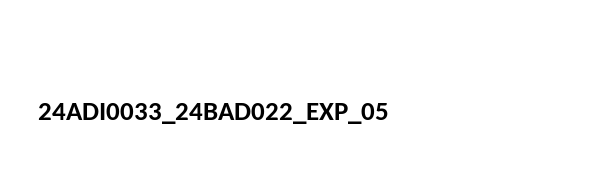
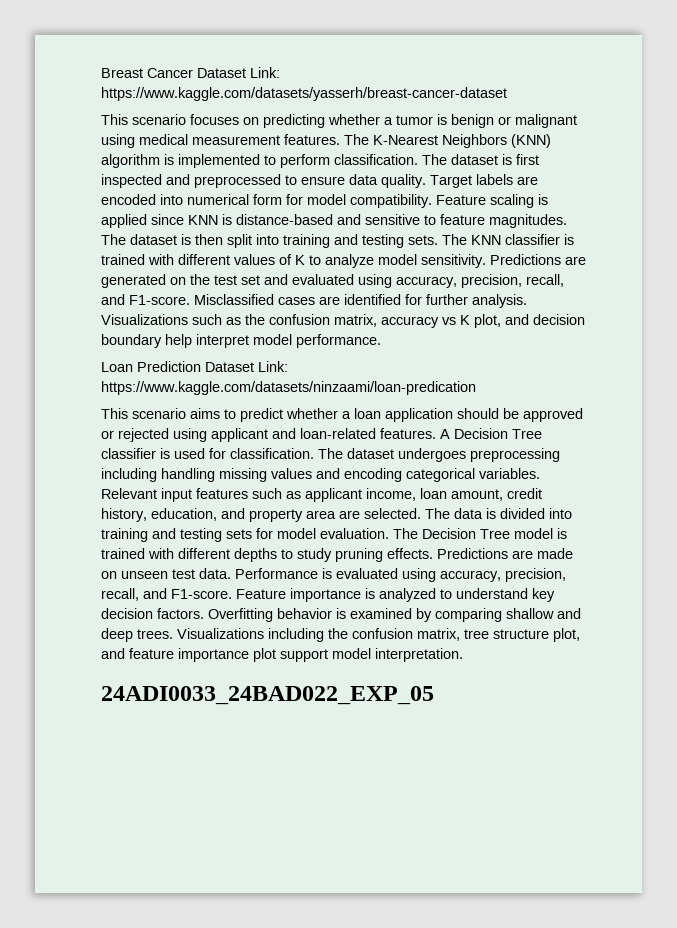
+ Breast Cancer Dataset Link: https://www.kaggle.com/datasets/yasserh/breast-cancer-dataset
+ This scenario focuses on predicting whether a tumor is benign or malignant using medical measurement features. The K-Nearest Neighbors (KNN) algorithm is implemented to perform classification. The dataset is first inspected and preprocessed to ensure data quality. Target labels are encoded into numerical form for model compatibility. Feature scaling is applied since KNN is distance-based and sensitive to feature magnitudes. The dataset is then split into training and testing sets. The KNN classifier is trained with different values of K to analyze model sensitivity. Predictions are generated on the test set and evaluated using accuracy, precision, recall, and F1-score. Misclassified cases are identified for further analysis. Visualizations such as the confusion matrix, accuracy vs K plot, and decision boundary help interpret model performance.
+ Loan Prediction Dataset Link: https://www.kaggle.com/datasets/ninzaami/loan-predication
+ This scenario aims to predict whether a loan application should be approved or rejected using applicant and loan-related features. A Decision Tree classifier is used for classification. The dataset undergoes preprocessing including handling missing values and encoding categorical variables. Relevant input features such as applicant income, loan amount, credit history, education, and property area are selected. The data is divided into training and testing sets for model evaluation. The Decision Tree model is trained with different depths to study pruning effects. Predictions are made on unseen test data. Performance is evaluated using accuracy, precision, recall, and F1-score. Feature importance is analyzed to understand key decision factors. Overfitting behavior is examined by comparing shallow and deep trees. Visualizations including the confusion matrix, tree structure plot, and feature importance plot support model interpretation.

